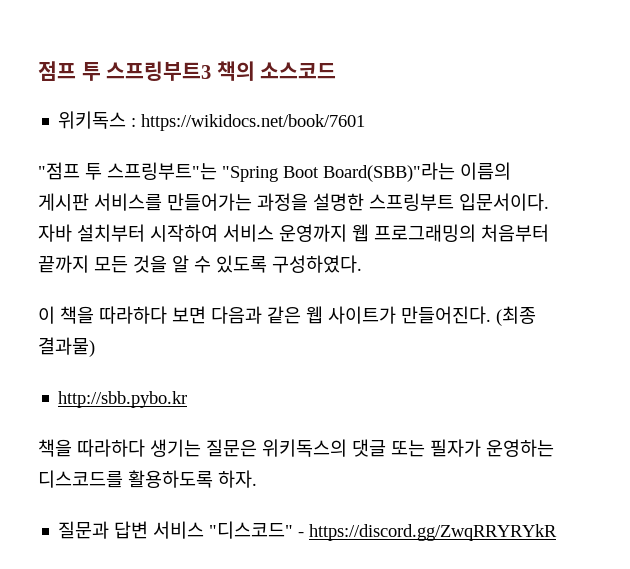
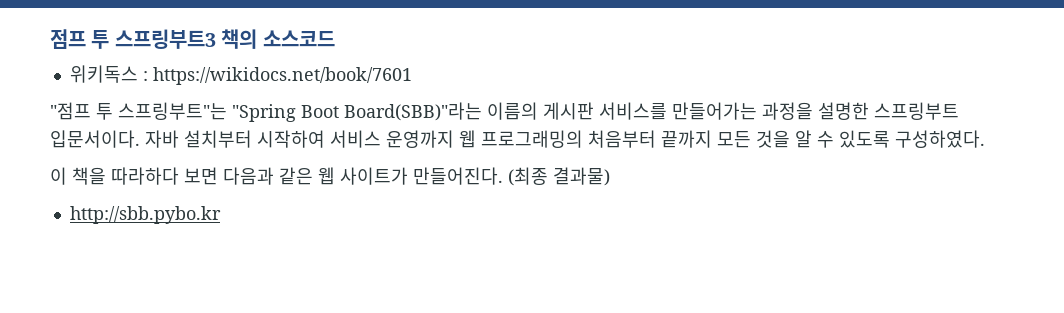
- 책을 따라하다 생기는 질문은 위키독스의 댓글 또는 필자가 운영하는 디스코드를 활용하도록 하자.
- 질문과 답변 서비스 "디스코드" - https://discord.gg/ZwqRRYRYkR

